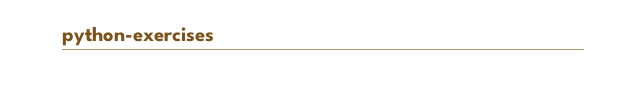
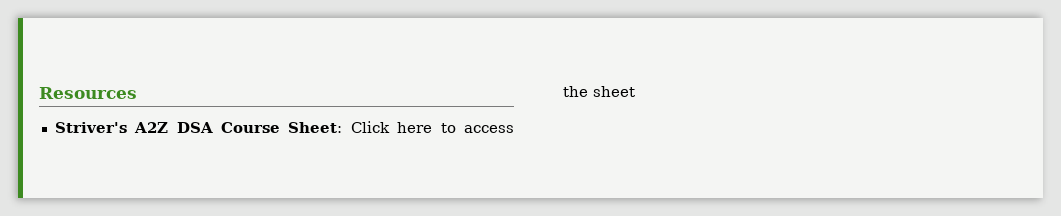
- python-exercises
+ Resources
+ Striver's A2Z DSA Course Sheet: Click here to access the sheet

